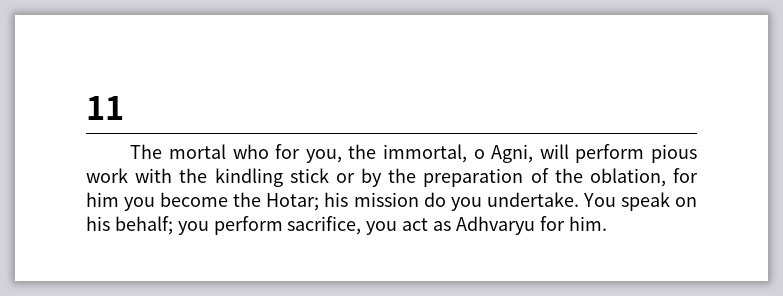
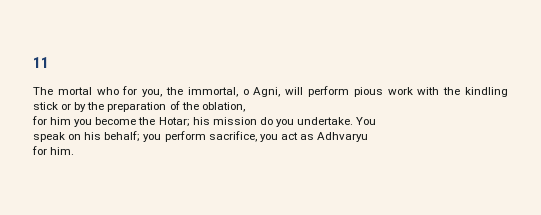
- The mortal who for you, the immortal, o Agni, will perform pious work with the kindling stick or by the preparation of the oblation, for him you become the Hotar; his mission do you undertake.
+ The mortal who for you, the immortal, o Agni, will perform pious work with the kindling stick or by the preparation of the oblation,
+ for him you become the Hotar; his mission do you undertake.
- You speak on his behalf; you perform sacrifice, you act as Adhvaryu for him.
+ You
+ speak on his behalf; you perform sacrifice, you act as Adhvaryu
+ for him.

